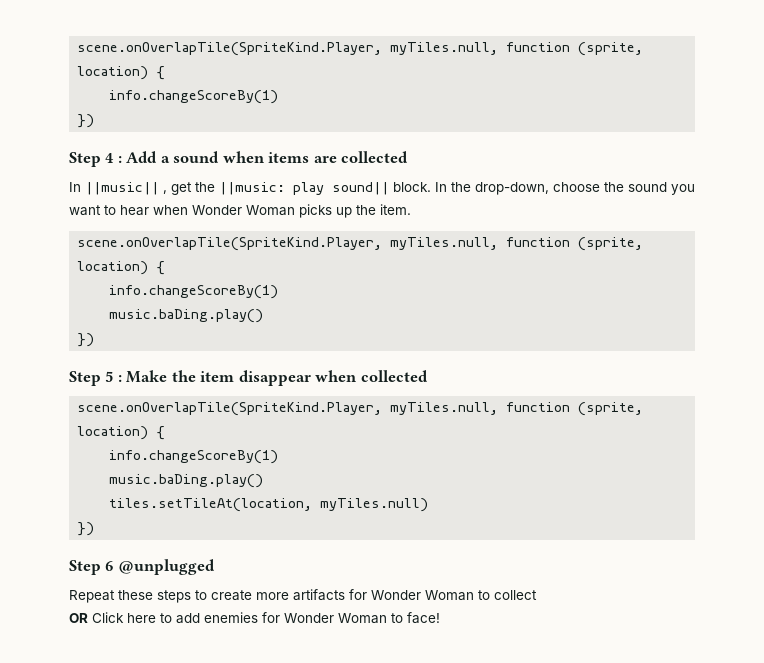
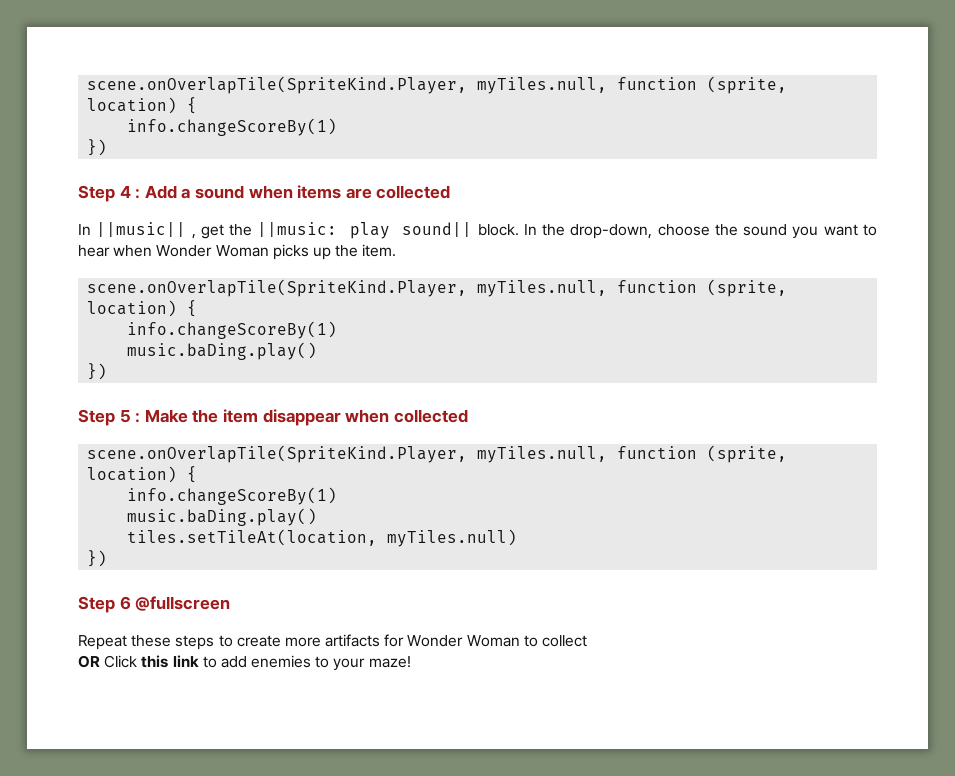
- Step 6 @unplugged
+ Step 6 @fullscreen
- OR Click here to add enemies for Wonder Woman to face!
+ OR Click this link to add enemies to your maze!

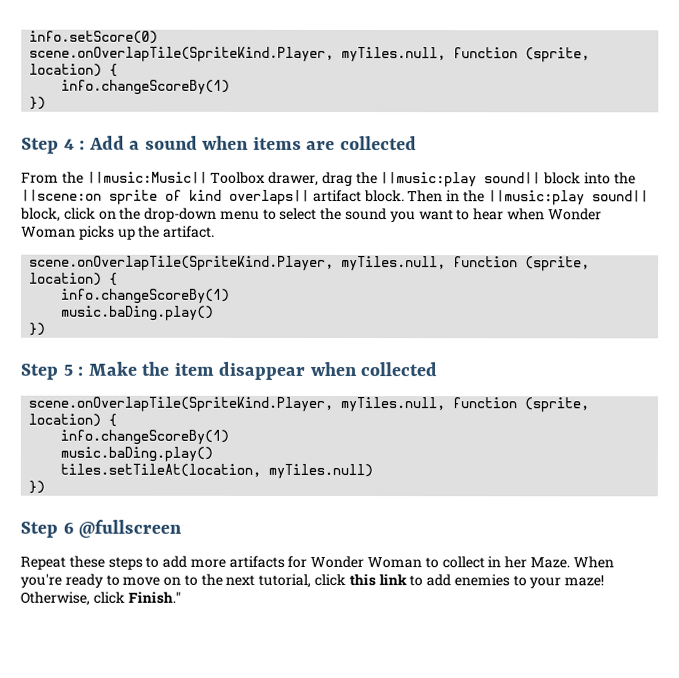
+ info.setScore(0)
- In ||music|| , get the ||music: play sound|| block. In the drop-down, choose the sound you want to hear when Wonder Woman picks up the item.
+ From the ||music:Music|| Toolbox drawer, drag the ||music:play sound|| block into the ||scene:on sprite of kind overlaps|| artifact block. Then in the ||music:play sound|| block, click on the drop-down menu to select the sound you want to hear when Wonder Woman picks up the artifact.
- Repeat these steps to create more artifacts for Wonder Woman to collect
- OR Click this link to add enemies to your maze!
+ Repeat these steps to add more artifacts for Wonder Woman to collect in her Maze. When you're ready to move on to the next tutorial, click this link to add enemies to your maze!
+ Otherwise, click Finish."

